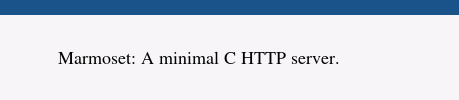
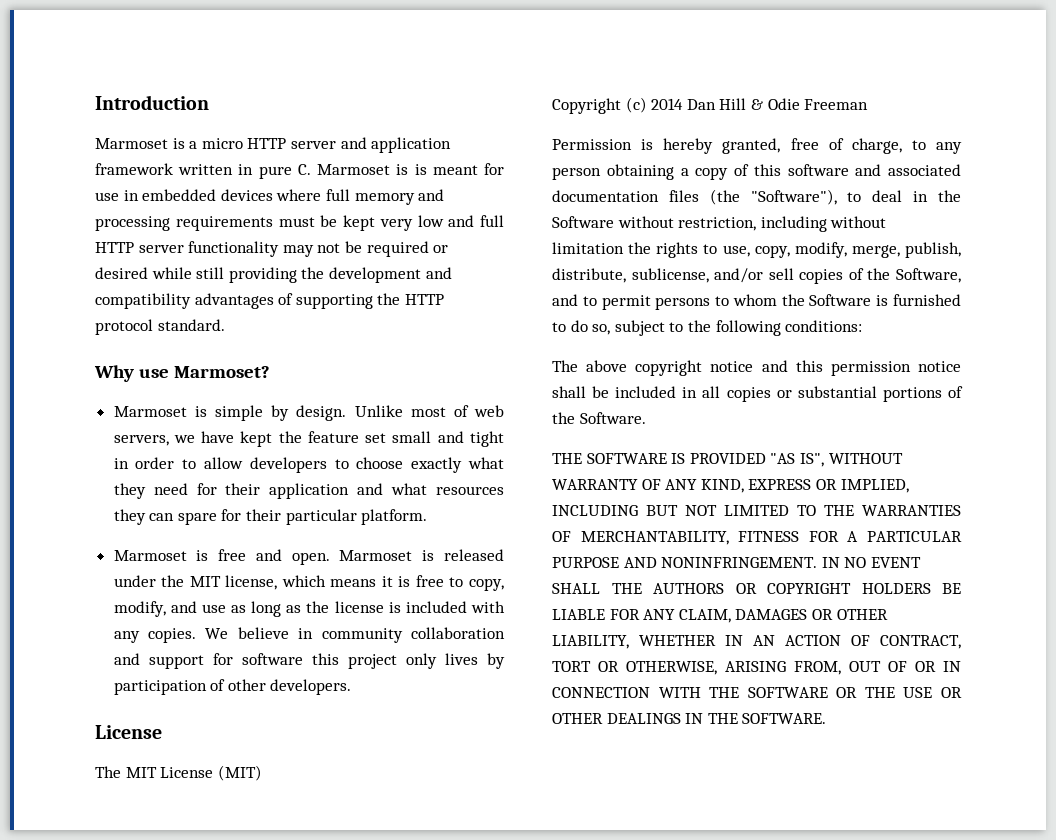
- Marmoset: A minimal C HTTP server.
+ Introduction
+ Marmoset is a micro HTTP server and application framework written in pure C. Marmoset is is meant for use in embedded devices where full memory and processing requirements must be kept very low and full HTTP server functionality may not be required or desired while still providing the development and compatibility advantages of supporting the HTTP protocol standard.
+ Why use Marmoset?
+ Marmoset is simple by design. Unlike most of web servers, we have kept the feature set small and tight in order to allow developers to choose exactly what they need for their application and what resources they can spare for their particular platform.
+ Marmoset is free and open. Marmoset is released under the MIT license, which means it is free to copy, modify, and use as long as the license is included with any copies. We believe in community collaboration and support for software this project only lives by participation of other developers.
+ License
+ The MIT License (MIT)
+ Copyright (c) 2014 Dan Hill & Odie Freeman
+ Permission is hereby granted, free of charge, to any person obtaining a copy of this software and associated documentation files (the "Software"), to deal in the Software without restriction, including without limitation the rights to use, copy, modify, merge, publish, distribute, sublicense, and/or sell copies of the Software, and to permit persons to whom the Software is furnished to do so, subject to the following conditions:
+ The above copyright notice and this permission notice shall be included in all copies or substantial portions of the Software.
+ THE SOFTWARE IS PROVIDED "AS IS", WITHOUT WARRANTY OF ANY KIND, EXPRESS OR IMPLIED, INCLUDING BUT NOT LIMITED TO THE WARRANTIES OF MERCHANTABILITY, FITNESS FOR A PARTICULAR PURPOSE AND NONINFRINGEMENT. IN NO EVENT SHALL THE AUTHORS OR COPYRIGHT HOLDERS BE LIABLE FOR ANY CLAIM, DAMAGES OR OTHER LIABILITY, WHETHER IN AN ACTION OF CONTRACT, TORT OR OTHERWISE, ARISING FROM, OUT OF OR IN CONNECTION WITH THE SOFTWARE OR THE USE OR OTHER DEALINGS IN THE SOFTWARE.

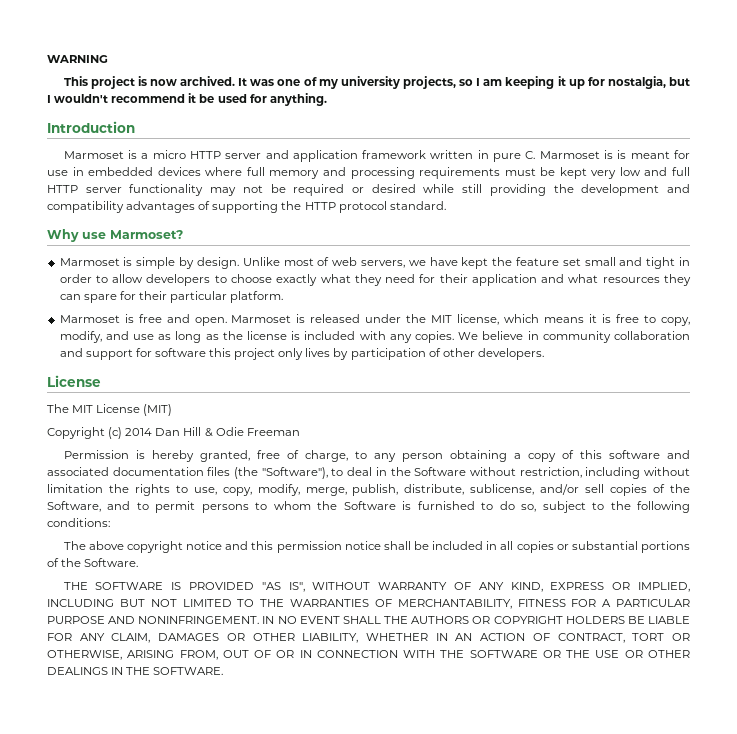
+ WARNING
+ This project is now archived. It was one of my university projects, so I am keeping it up for nostalgia, but I wouldn't recommend it be used for anything.

